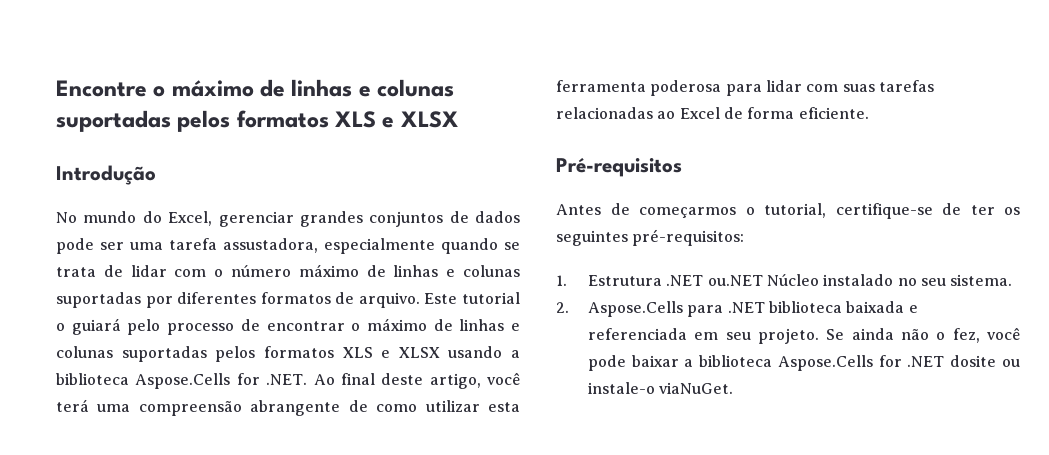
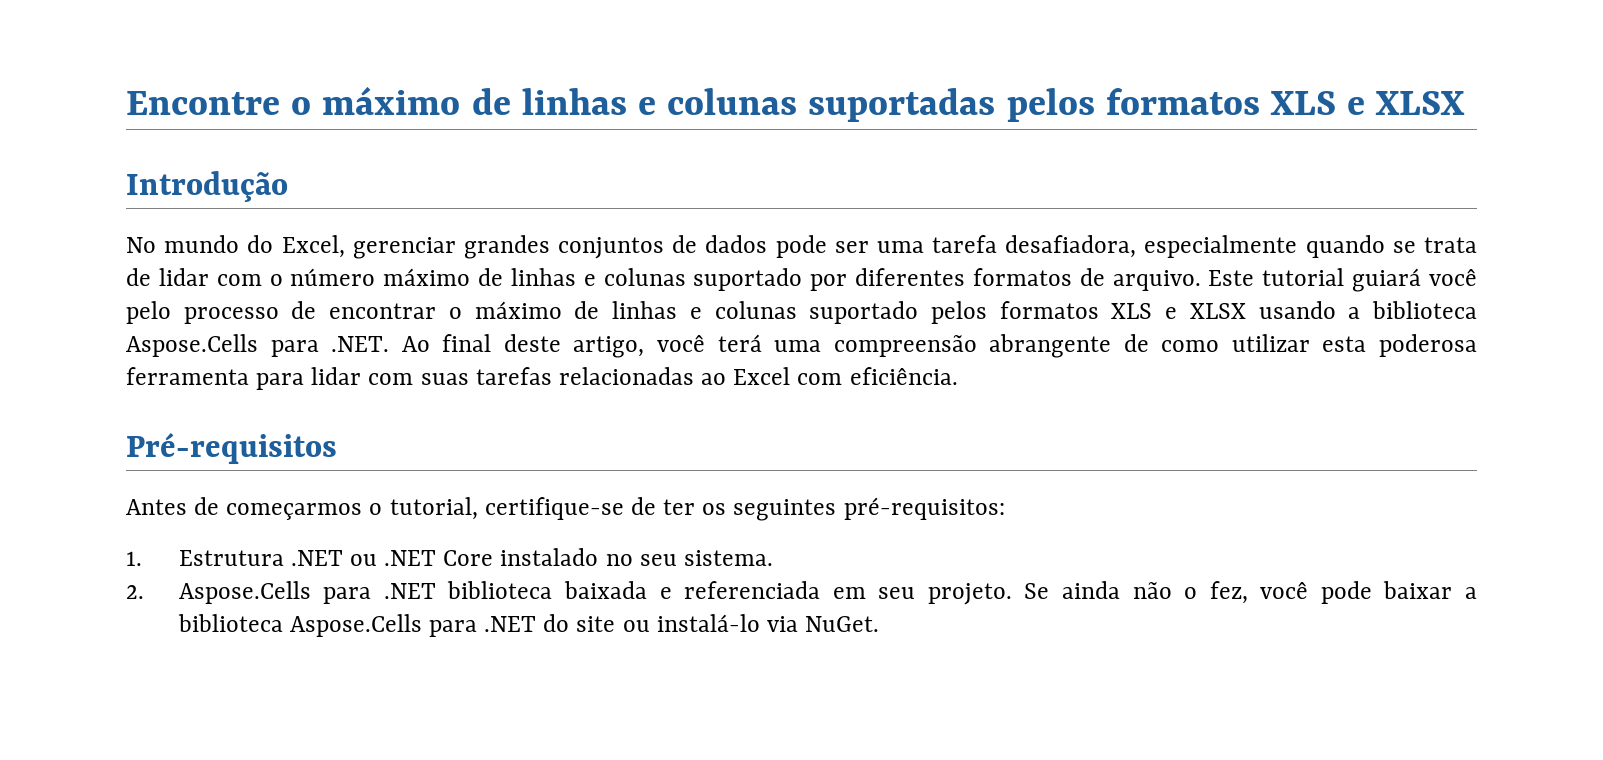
- No mundo do Excel, gerenciar grandes conjuntos de dados pode ser uma tarefa assustadora, especialmente quando se trata de lidar com o número máximo de linhas e colunas suportadas por diferentes formatos de arquivo.
+ No mundo do Excel, gerenciar grandes conjuntos de dados pode ser uma tarefa desafiadora, especialmente quando se trata de lidar com o número máximo de linhas e colunas suportado por diferentes formatos de arquivo.
- Este tutorial o guiará pelo processo de encontrar o máximo de linhas e colunas suportadas pelos formatos XLS e XLSX usando a biblioteca Aspose.Cells for .NET. Ao final deste artigo, você terá uma compreensão abrangente de como utilizar esta ferramenta poderosa para lidar com suas tarefas relacionadas ao Excel de forma eficiente.
+ Este tutorial guiará você pelo processo de encontrar o máximo de linhas e colunas suportado pelos formatos XLS e XLSX usando a biblioteca Aspose.Cells para .NET. Ao final deste artigo, você terá uma compreensão abrangente de como utilizar esta poderosa ferramenta para lidar com suas tarefas relacionadas ao Excel com eficiência.
- 1. Estrutura .NET ou.NET Núcleo instalado no seu sistema.
+ 1. Estrutura .NET ou .NET Core instalado no seu sistema.
- Se ainda não o fez, você pode baixar a biblioteca Aspose.Cells for .NET dosite ou instale-o viaNuGet.
+ Se ainda não o fez, você pode baixar a biblioteca Aspose.Cells para .NET do site ou instalá-lo via NuGet.

